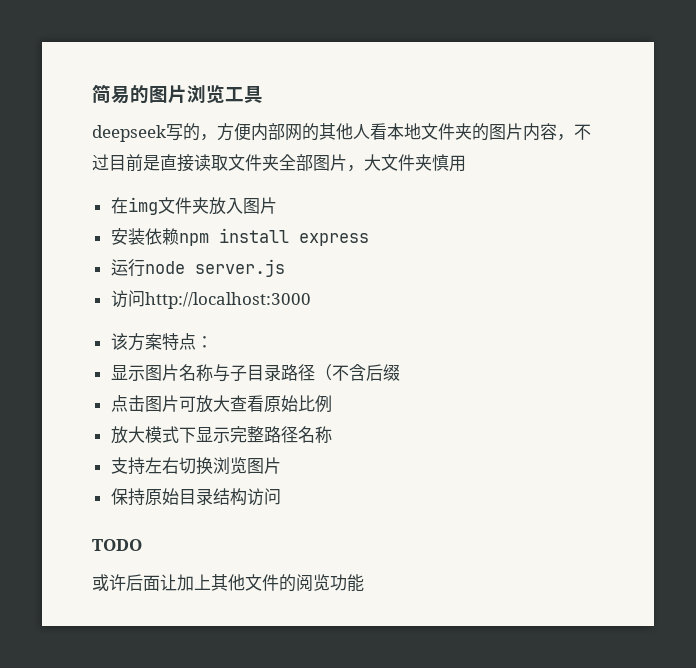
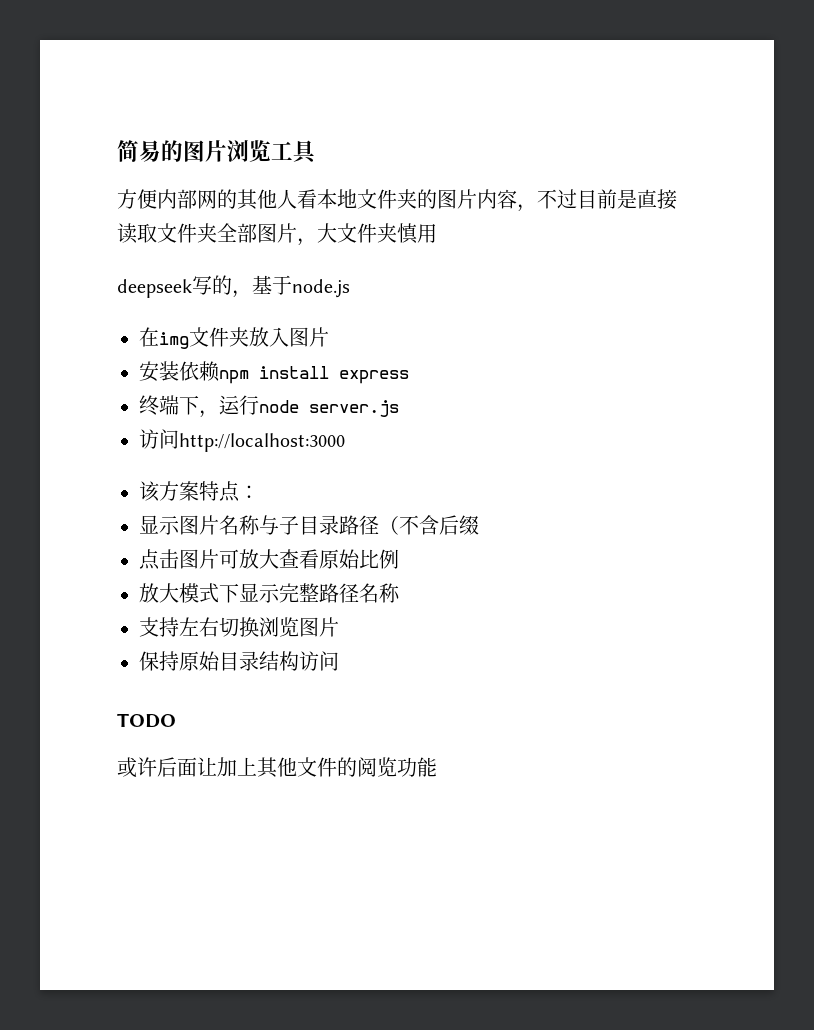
- deepseek写的，方便内部网的其他人看本地文件夹的图片内容，不过目前是直接读取文件夹全部图片，大文件夹慎用
+ 方便内部网的其他人看本地文件夹的图片内容，不过目前是直接读取文件夹全部图片，大文件夹慎用
+ deepseek写的，基于node.js
- 运行node server.js
+ 终端下，运行node server.js

